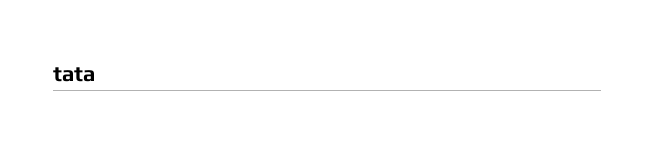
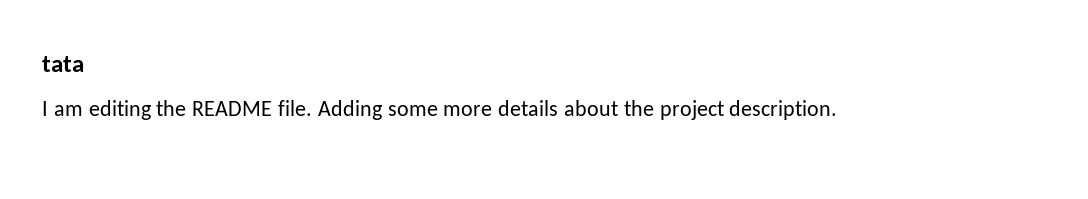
+ I am editing the README file. Adding some more details about the project description.

